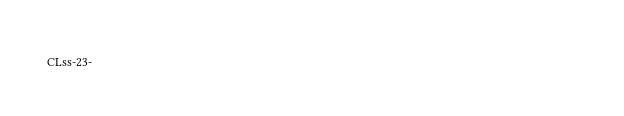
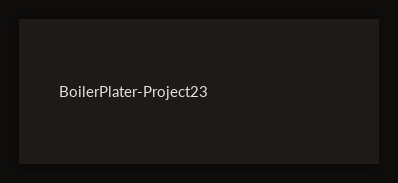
- CLss-23-
+ BoilerPlater-Project23

